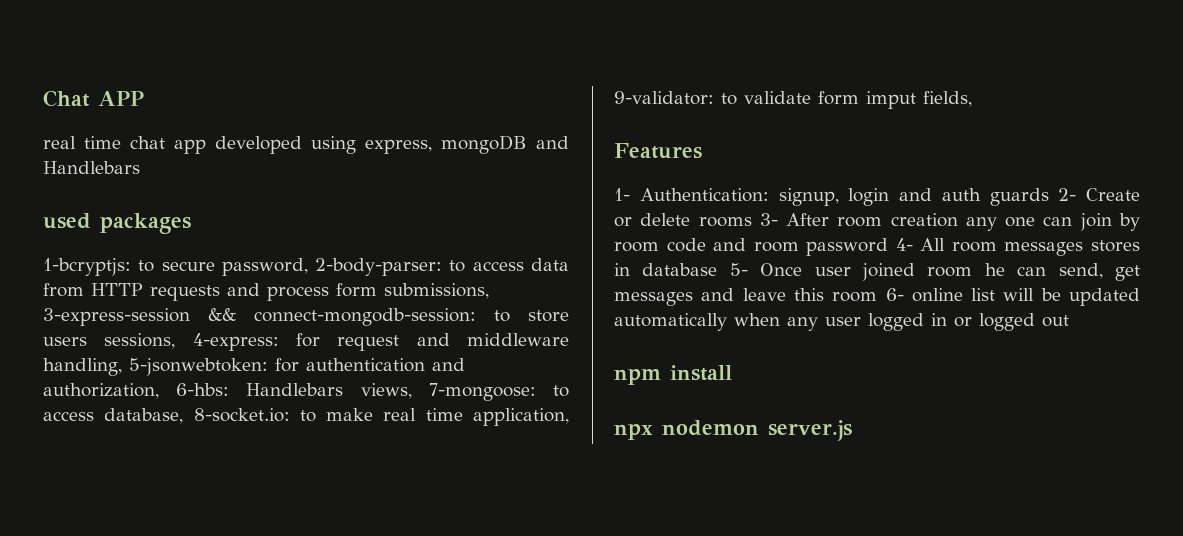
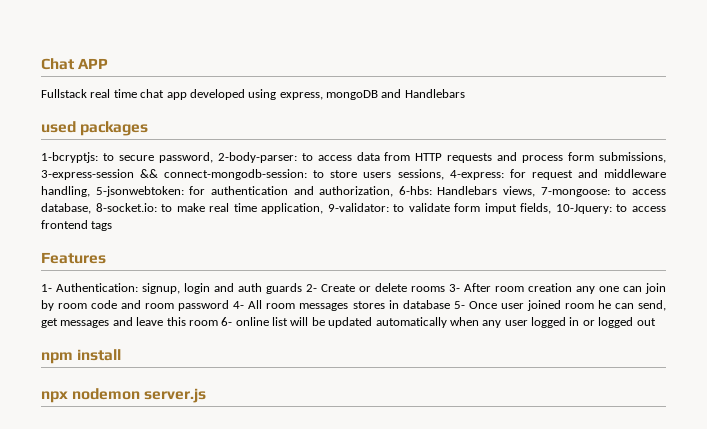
- real time chat app developed using express, mongoDB and Handlebars
+ Fullstack real time chat app developed using express, mongoDB and Handlebars
- 1-bcryptjs: to secure password, 2-body-parser: to access data from HTTP requests and process form submissions, 3-express-session && connect-mongodb-session: to store users sessions, 4-express: for request and middleware handling, 5-jsonwebtoken: for authentication and authorization, 6-hbs: Handlebars views, 7-mongoose: to access database, 8-socket.io: to make real time application, 9-validator: to validate form imput fields,
+ 1-bcryptjs: to secure password, 2-body-parser: to access data from HTTP requests and process form submissions, 3-express-session && connect-mongodb-session: to store users sessions, 4-express: for request and middleware handling, 5-jsonwebtoken: for authentication and authorization, 6-hbs: Handlebars views, 7-mongoose: to access database, 8-socket.io: to make real time application, 9-validator: to validate form imput fields, 10-Jquery: to access frontend tags

